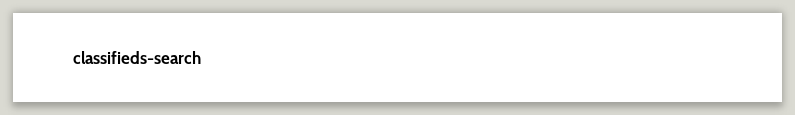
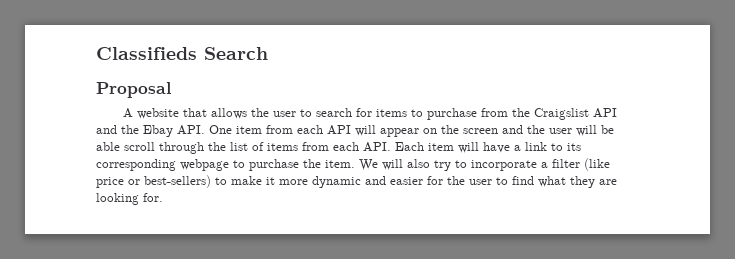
- classifieds-search
+ Classifieds Search
+ Proposal
+ A website that allows the user to search for items to purchase from the Craigslist API and the Ebay API. One item from each API will appear on the screen and the user will be able scroll through the list of items from each API. Each item will have a link to its corresponding webpage to purchase the item. We will also try to incorporate a filter (like price or best-sellers) to make it more dynamic and easier for the user to find what they are looking for.

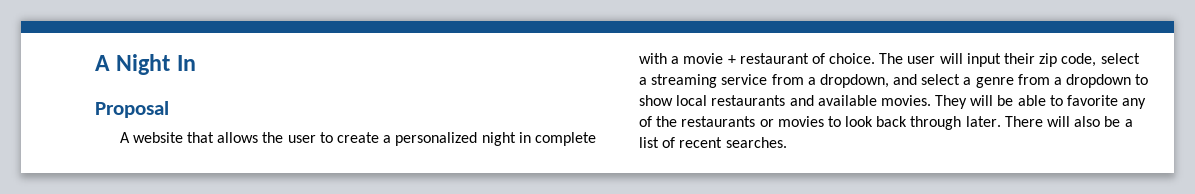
- Classifieds Search
+ A Night In
- A website that allows the user to search for items to purchase from the Craigslist API and the Ebay API. One item from each API will appear on the screen and the user will be able scroll through the list of items from each API. Each item will have a link to its corresponding webpage to purchase the item. We will also try to incorporate a filter (like price or best-sellers) to make it more dynamic and easier for the user to find what they are looking for.
+ A website that allows the user to create a personalized night in complete with a movie + restaurant of choice. The user will input their zip code, select a streaming service from a dropdown, and select a genre from a dropdown to show local restaurants and available movies. They will be able to favorite any of the restaurants or movies to look back through later. There will also be a list of recent searches.

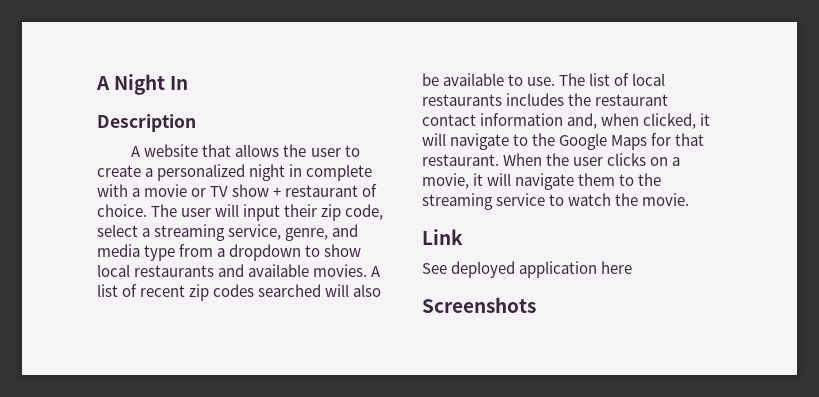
- Proposal
+ Description
- A website that allows the user to create a personalized night in complete with a movie + restaurant of choice.
+ A website that allows the user to create a personalized night in complete with a movie or TV show + restaurant of choice.
- The user will input their zip code, select a streaming service from a dropdown, and select a genre from a dropdown to show local restaurants and available movies.
+ The user will input their zip code, select a streaming service, genre, and media type from a dropdown to show local restaurants and available movies.
- They will be able to favorite any of the restaurants or movies to look back through later. There will also be a list of recent searches.
+ A list of recent zip codes searched will also be available to use. The list of local restaurants includes the restaurant contact information and, when clicked, it will navigate to the Google Maps for that restaurant. When the user clicks on a movie, it will navigate them to the streaming service to watch the movie.
+ Link
+ See deployed application here
+ Screenshots

